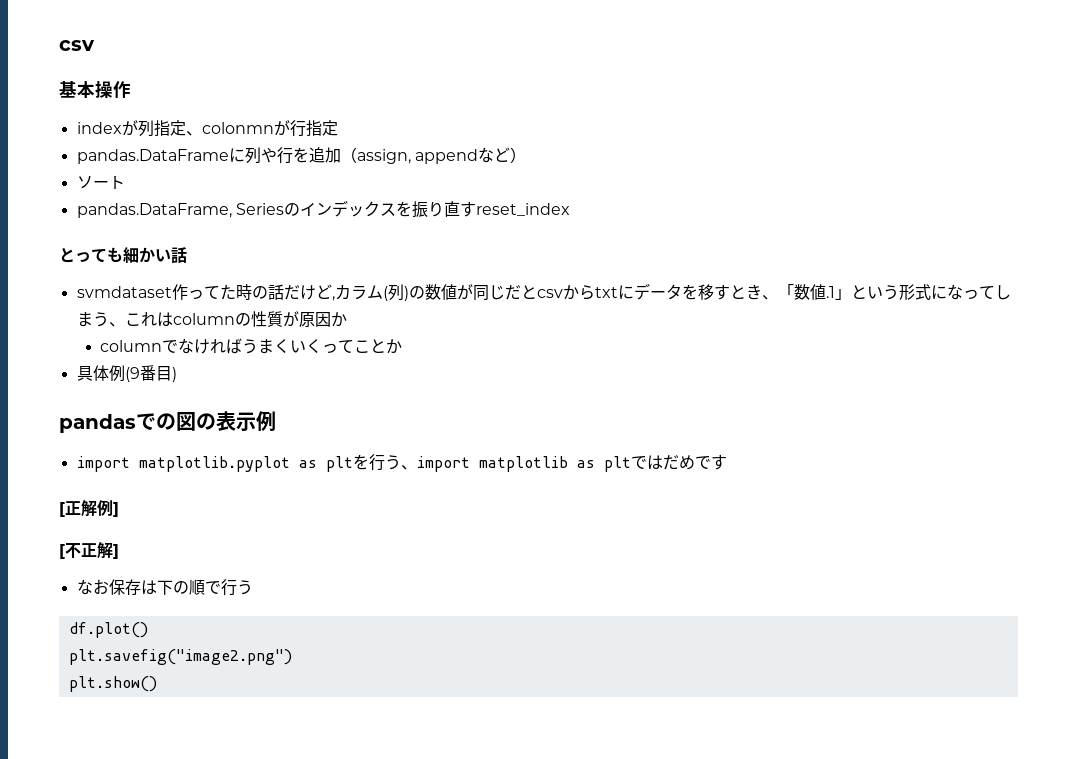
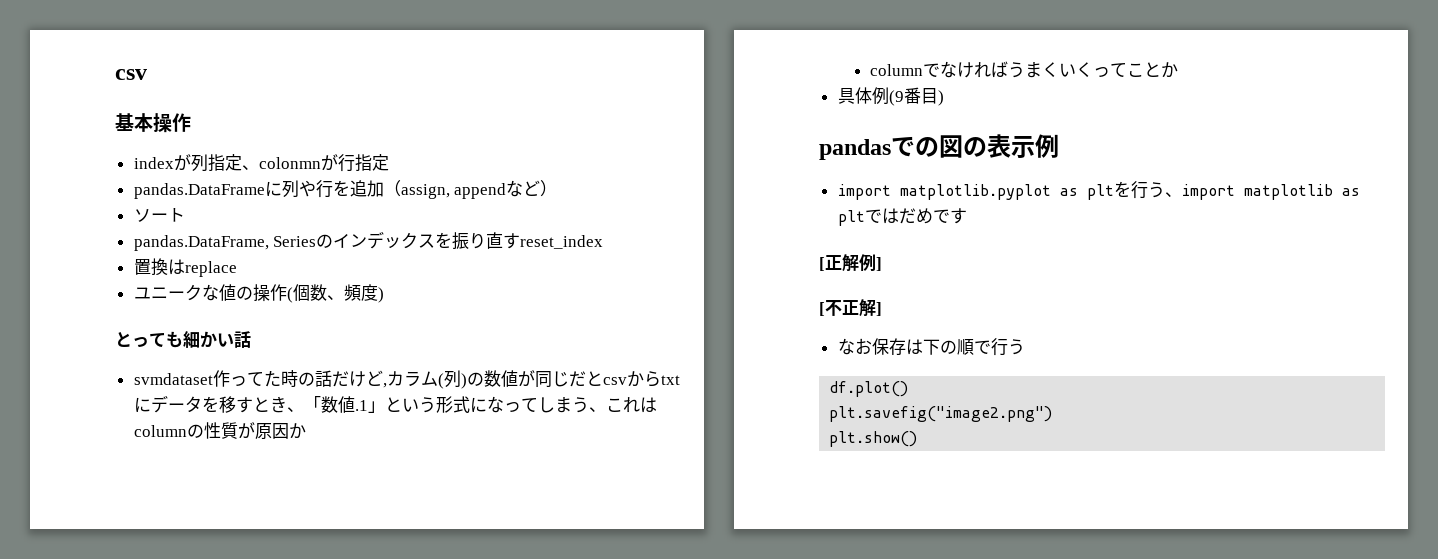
+ 置換はreplace
+ ユニークな値の操作(個数、頻度)

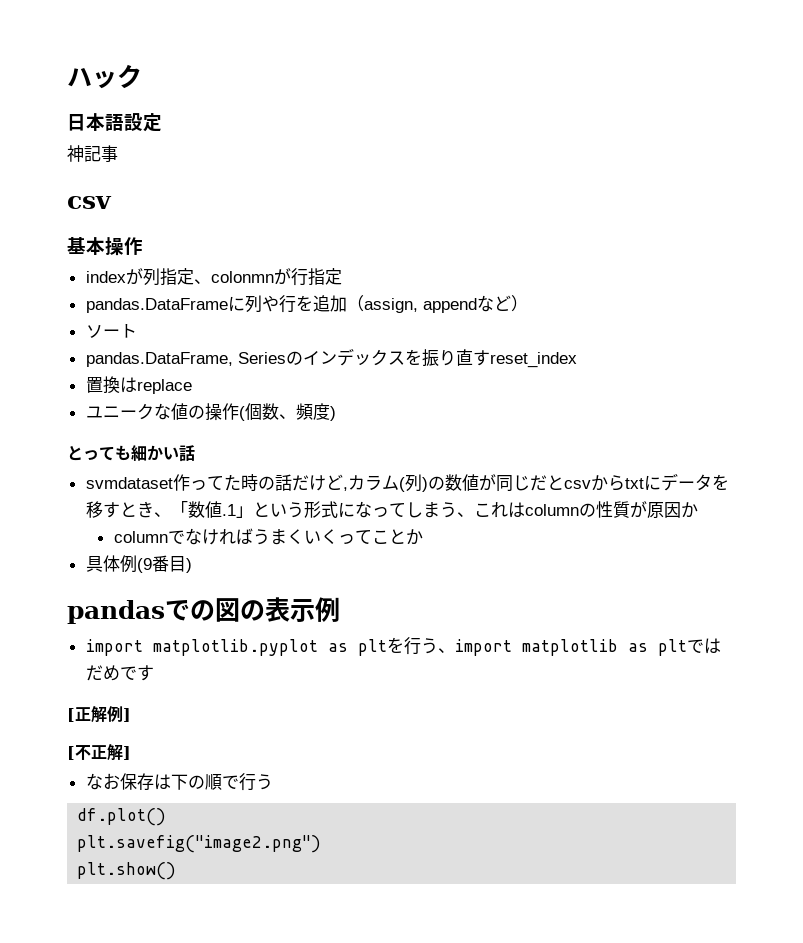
+ ハック
+ 日本語設定
+ 神記事

